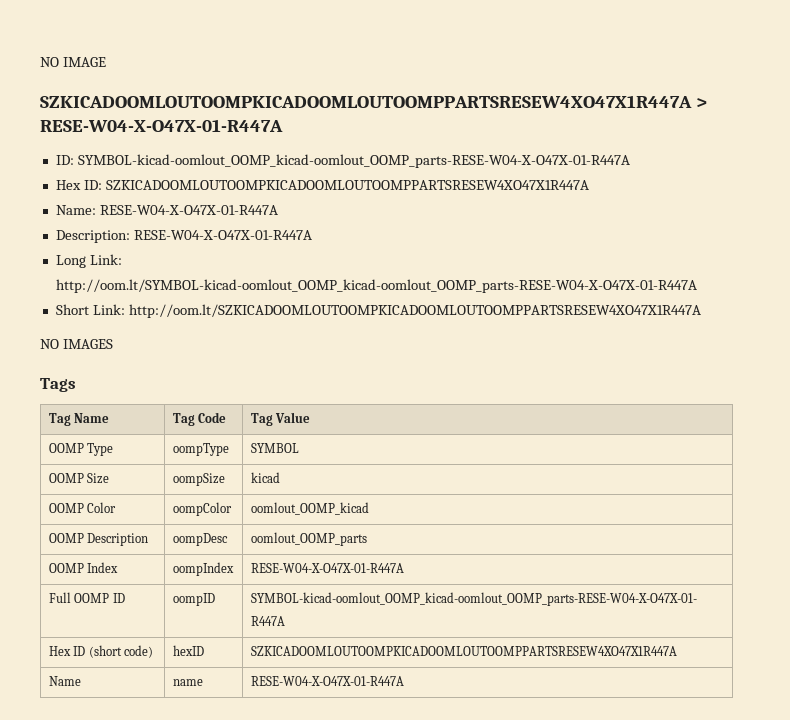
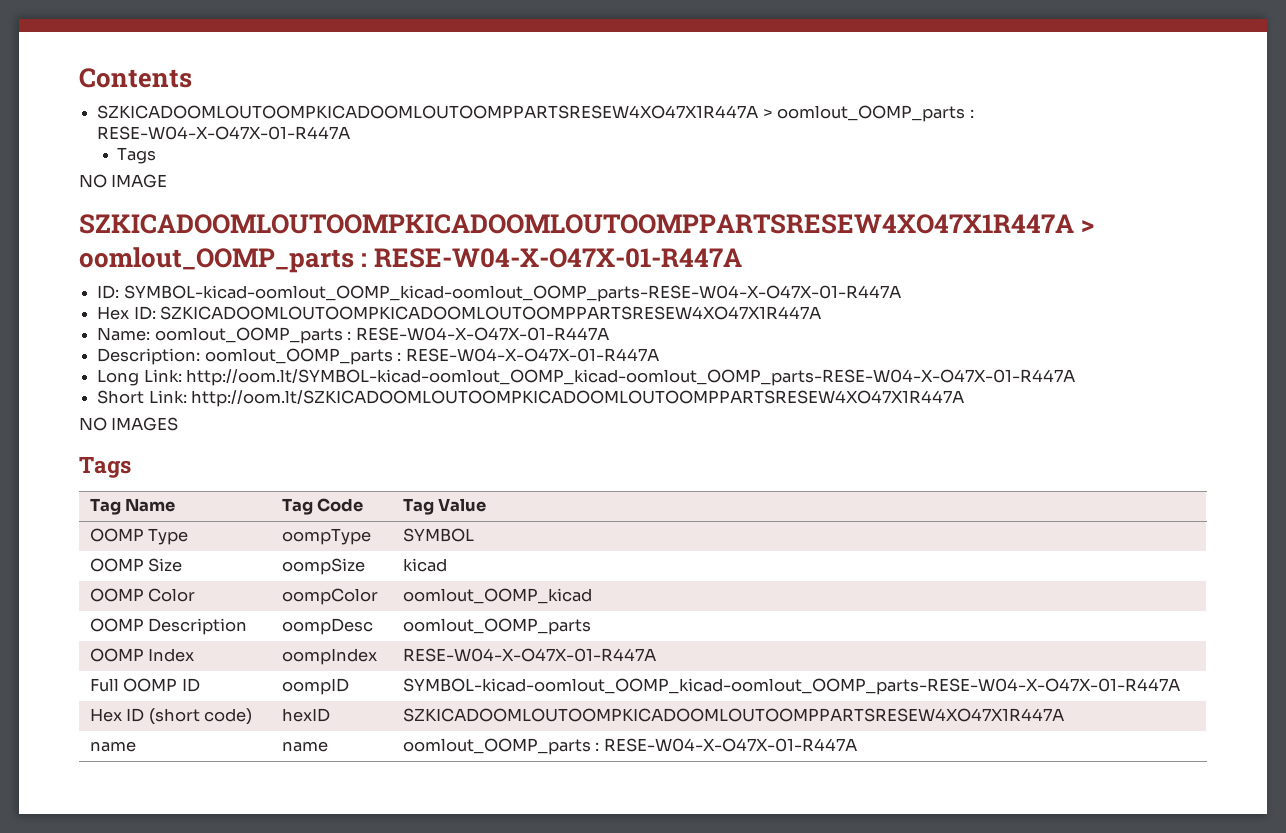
+ Contents
+ SZKICADOOMLOUTOOMPKICADOOMLOUTOOMPPARTSRESEW4XO47X1R447A > oomlout_OOMP_parts : RESE-W04-X-O47X-01-R447A
+ Tags
  NO IMAGE
- SZKICADOOMLOUTOOMPKICADOOMLOUTOOMPPARTSRESEW4XO47X1R447A > RESE-W04-X-O47X-01-R447A
+ SZKICADOOMLOUTOOMPKICADOOMLOUTOOMPPARTSRESEW4XO47X1R447A > oomlout_OOMP_parts : RESE-W04-X-O47X-01-R447A
- Name: RESE-W04-X-O47X-01-R447A
+ Name: oomlout_OOMP_parts : RESE-W04-X-O47X-01-R447A
- Description: RESE-W04-X-O47X-01-R447A
+ Description: oomlout_OOMP_parts : RESE-W04-X-O47X-01-R447A
- Name | name | RESE-W04-X-O47X-01-R447A
+ name | name | oomlout_OOMP_parts : RESE-W04-X-O47X-01-R447A

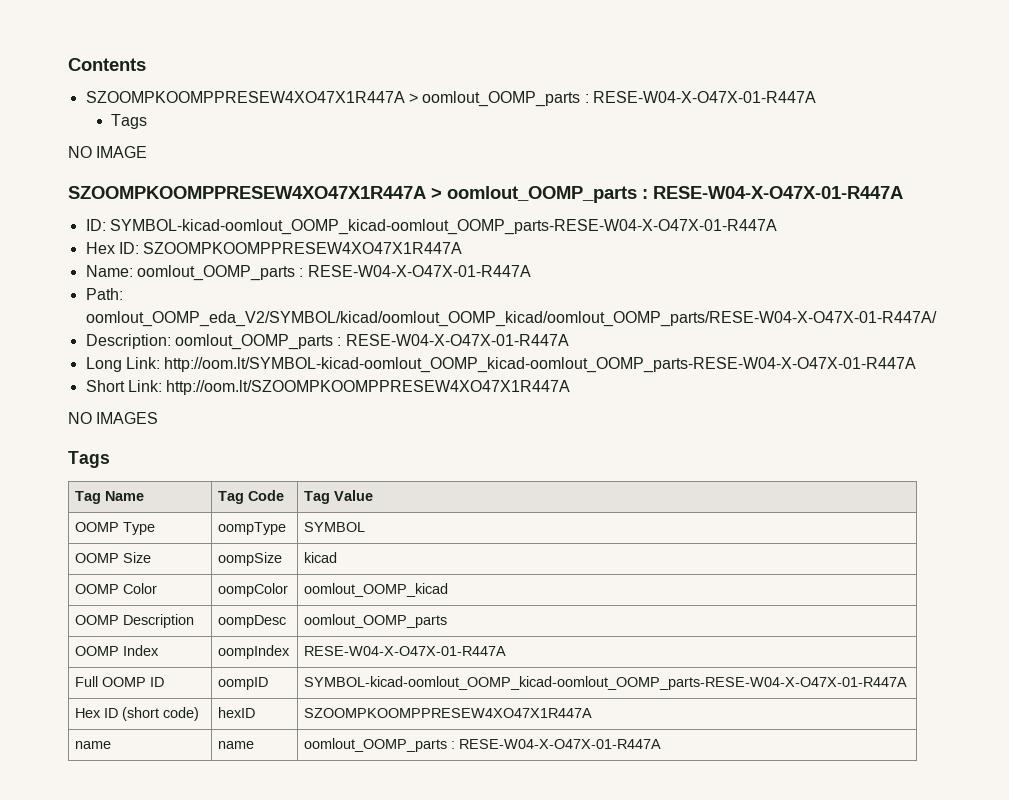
  Contents
- SZKICADOOMLOUTOOMPKICADOOMLOUTOOMPPARTSRESEW4XO47X1R447A > oomlout_OOMP_parts : RESE-W04-X-O47X-01-R447A
+ SZOOMPKOOMPPRESEW4XO47X1R447A > oomlout_OOMP_parts : RESE-W04-X-O47X-01-R447A
  NO IMAGE
- SZKICADOOMLOUTOOMPKICADOOMLOUTOOMPPARTSRESEW4XO47X1R447A > oomlout_OOMP_parts : RESE-W04-X-O47X-01-R447A
+ SZOOMPKOOMPPRESEW4XO47X1R447A > oomlout_OOMP_parts : RESE-W04-X-O47X-01-R447A
- Hex ID: SZKICADOOMLOUTOOMPKICADOOMLOUTOOMPPARTSRESEW4XO47X1R447A
+ Hex ID: SZOOMPKOOMPPRESEW4XO47X1R447A
+ Path: oomlout_OOMP_eda_V2/SYMBOL/kicad/oomlout_OOMP_kicad/oomlout_OOMP_parts/RESE-W04-X-O47X-01-R447A/
- Short Link: http://oom.lt/SZKICADOOMLOUTOOMPKICADOOMLOUTOOMPPARTSRESEW4XO47X1R447A
+ Short Link: http://oom.lt/SZOOMPKOOMPPRESEW4XO47X1R447A
- Hex ID (short code) | hexID | SZKICADOOMLOUTOOMPKICADOOMLOUTOOMPPARTSRESEW4XO47X1R447A
+ Hex ID (short code) | hexID | SZOOMPKOOMPPRESEW4XO47X1R447A

